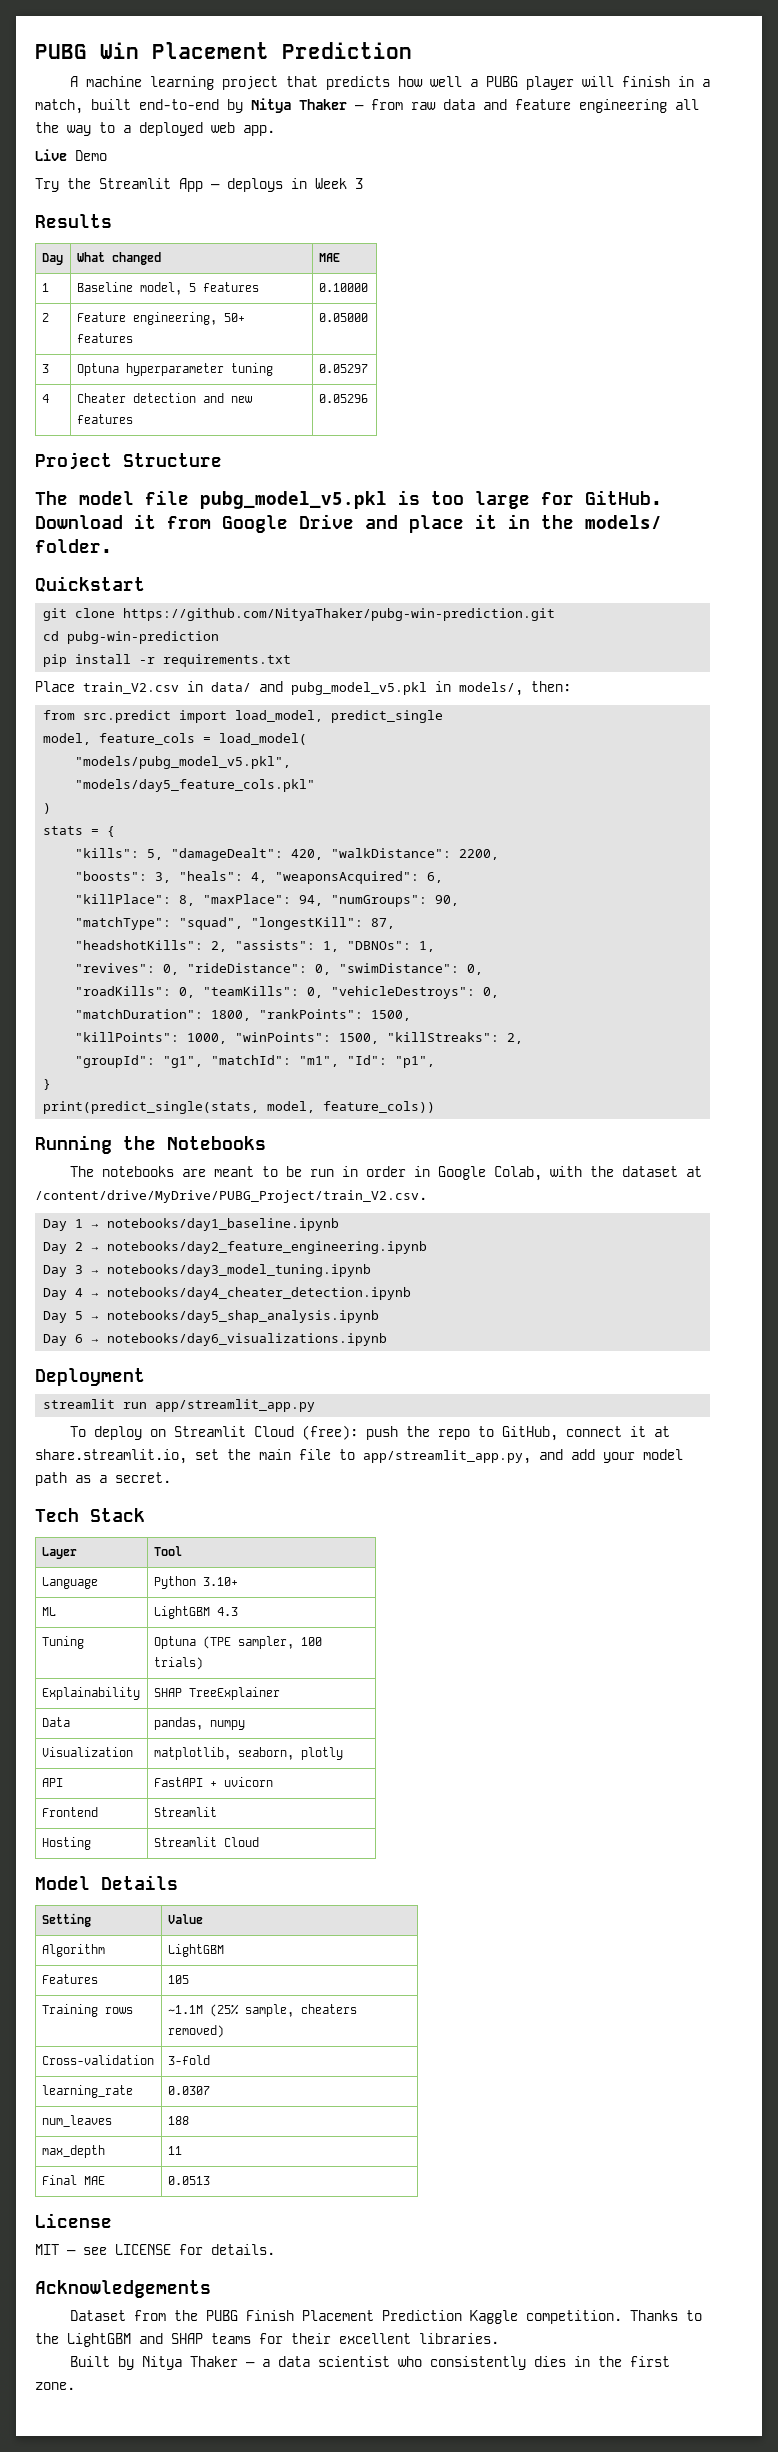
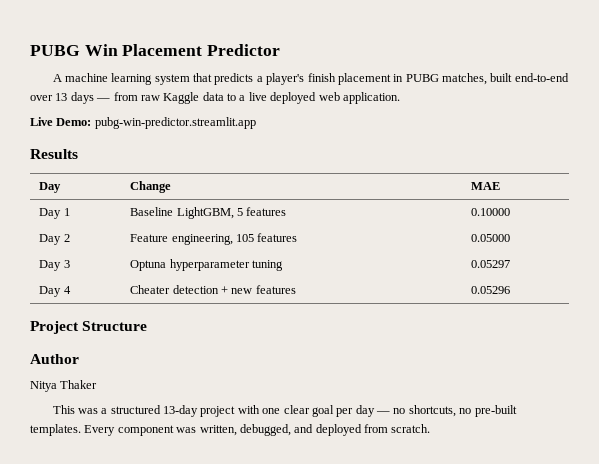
- PUBG Win Placement Prediction
+ PUBG Win Placement Predictor
- A machine learning project that predicts how well a PUBG player will finish in a match, built end-to-end by Nitya Thaker — from raw data and feature engineering all the way to a deployed web app.
+ A machine learning system that predicts a player's finish placement in PUBG matches, built end-to-end over 13 days — from raw Kaggle data to a live deployed web application.
- Live Demo
- Try the Streamlit App — deploys in Week 3
+ Live Demo: pubg-win-predictor.streamlit.app
- Day | What changed | MAE
+ Day | Change | MAE
- 1 | Baseline model, 5 features | 0.10000
+ Day 1 | Baseline LightGBM, 5 features | 0.10000
- 2 | Feature engineering, 50+ features | 0.05000
+ Day 2 | Feature engineering, 105 features | 0.05000
- 3 | Optuna hyperparameter tuning | 0.05297
+ Day 3 | Optuna hyperparameter tuning | 0.05297
- 4 | Cheater detection and new features | 0.05296
+ Day 4 | Cheater detection + new features | 0.05296
- The model file pubg_model_v5.pkl is too large for GitHub. Download it from Google Drive and place it in the models/ folder.
- Quickstart
- git clone https://github.com/NityaThaker/pubg-win-prediction.git
- cd pubg-win-prediction
- pip install -r requirements.txt
- Place train_V2.csv in data/ and pubg_model_v5.pkl in models/, then:
- from src.predict import load_model, predict_single
- model, feature_cols = load_model(
- "models/pubg_model_v5.pkl",
- "models/day5_feature_cols.pkl"
- )
- stats = {
- "kills": 5, "damageDealt": 420, "walkDistance": 2200,
- "boosts": 3, "heals": 4, "weaponsAcquired": 6,
- "killPlace": 8, "maxPlace": 94, "numGroups": 90,
- "matchType": "squad", "longestKill": 87,
- "headshotKills": 2, "assists": 1, "DBNOs": 1,
- "revives": 0, "rideDistance": 0, "swimDistance": 0,
- "roadKills": 0, "teamKills": 0, "vehicleDestroys": 0,
- "matchDuration": 1800, "rankPoints": 1500,
- "killPoints": 1000, "winPoints": 1500, "killStreaks": 2,
- "groupId": "g1", "matchId": "m1", "Id": "p1",
- }
- print(predict_single(stats, model, feature_cols))
- Running the Notebooks
- The notebooks are meant to be run in order in Google Colab, with the dataset at /content/drive/MyDrive/PUBG_Project/train_V2.csv.
- Day 1 → notebooks/day1_baseline.ipynb
- Day 2 → notebooks/day2_feature_engineering.ipynb
- Day 3 → notebooks/day3_model_tuning.ipynb
- Day 4 → notebooks/day4_cheater_detection.ipynb
- Day 5 → notebooks/day5_shap_analysis.ipynb
- Day 6 → notebooks/day6_visualizations.ipynb
- Deployment
- streamlit run app/streamlit_app.py
- To deploy on Streamlit Cloud (free): push the repo to GitHub, connect it at share.streamlit.io, set the main file to app/streamlit_app.py, and add your model path as a secret.
- Tech Stack
- Layer | Tool
- Language | Python 3.10+
- ML | LightGBM 4.3
- Tuning | Optuna (TPE sampler, 100 trials)
- Explainability | SHAP TreeExplainer
- Data | pandas, numpy
- Visualization | matplotlib, seaborn, plotly
- API | FastAPI + uvicorn
- Frontend | Streamlit
- Hosting | Streamlit Cloud
- Model Details
- Setting | Value
- Algorithm | LightGBM
- Features | 105
- Training rows | ~1.1M (25% sample, cheaters removed)
- Cross-validation | 3-fold
- learning_rate | 0.0307
- num_leaves | 188
- max_depth | 11
- Final MAE | 0.0513
- License
- MIT — see LICENSE for details.
- Acknowledgements
- Dataset from the PUBG Finish Placement Prediction Kaggle competition. Thanks to the LightGBM and SHAP teams for their excellent libraries.
- Built by Nitya Thaker — a data scientist who consistently dies in the first zone.
+ Author
+ Nitya Thaker
+ This was a structured 13-day project with one clear goal per day — no shortcuts, no pre-built templates. Every component was written, debugged, and deployed from scratch.

